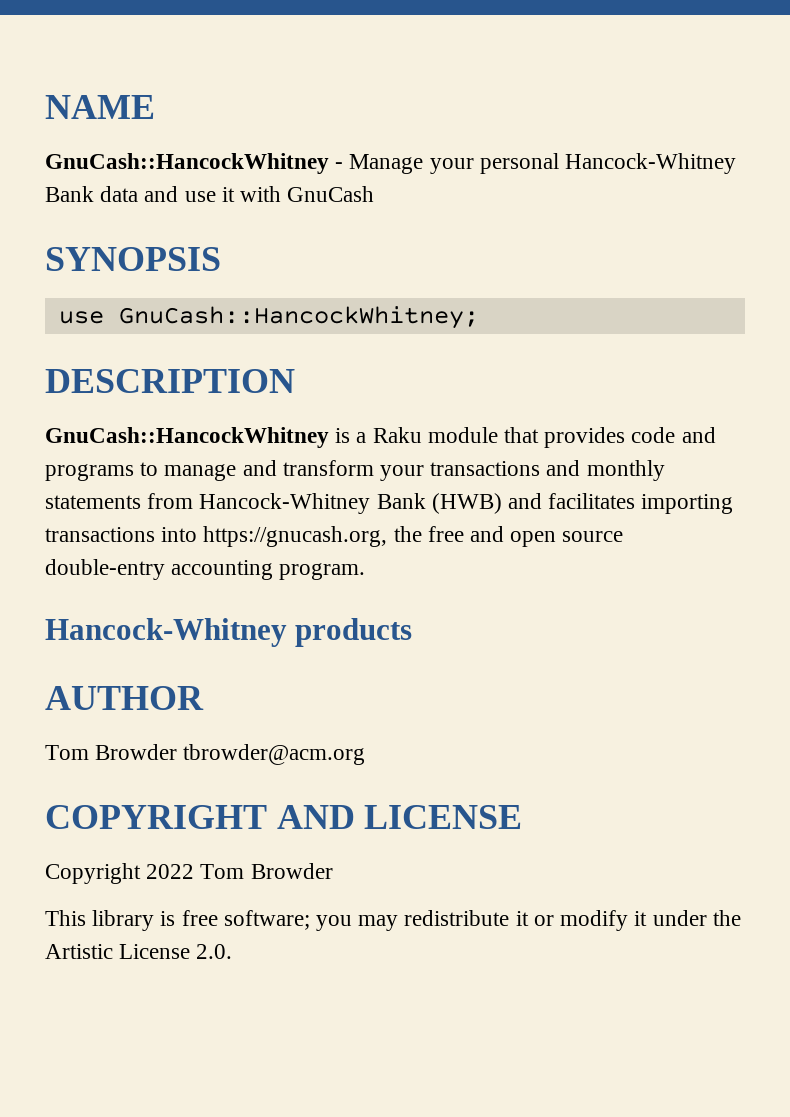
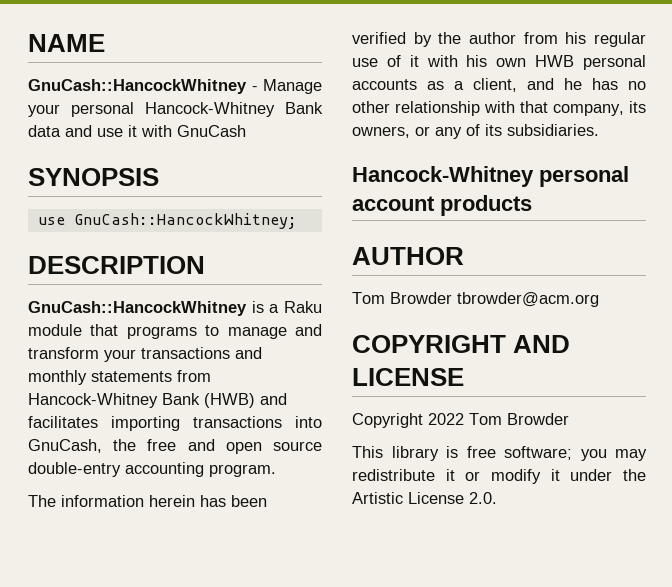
- GnuCash::HancockWhitney is a Raku module that provides code and programs to manage and transform your transactions and monthly statements from Hancock-Whitney Bank (HWB) and facilitates importing transactions into https://gnucash.org, the free and open source double-entry accounting program.
+ GnuCash::HancockWhitney is a Raku module that programs to manage and transform your transactions and monthly statements from Hancock-Whitney Bank (HWB) and facilitates importing transactions into GnuCash, the free and open source double-entry accounting program.
- Hancock-Whitney products
+ The information herein has been verified by the author from his regular use of it with his own HWB personal accounts as a client, and he has no other relationship with that company, its owners, or any of its subsidiaries.
+ Hancock-Whitney personal account products

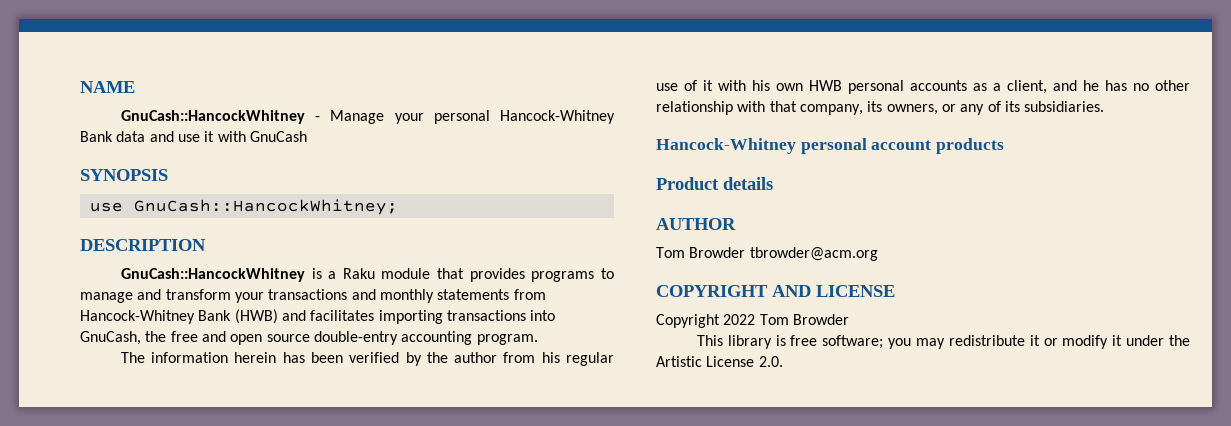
- GnuCash::HancockWhitney is a Raku module that programs to manage and transform your transactions and monthly statements from Hancock-Whitney Bank (HWB) and facilitates importing transactions into GnuCash, the free and open source double-entry accounting program.
+ GnuCash::HancockWhitney is a Raku module that provides programs to manage and transform your transactions and monthly statements from Hancock-Whitney Bank (HWB) and facilitates importing transactions into GnuCash, the free and open source double-entry accounting program.
+ Product details

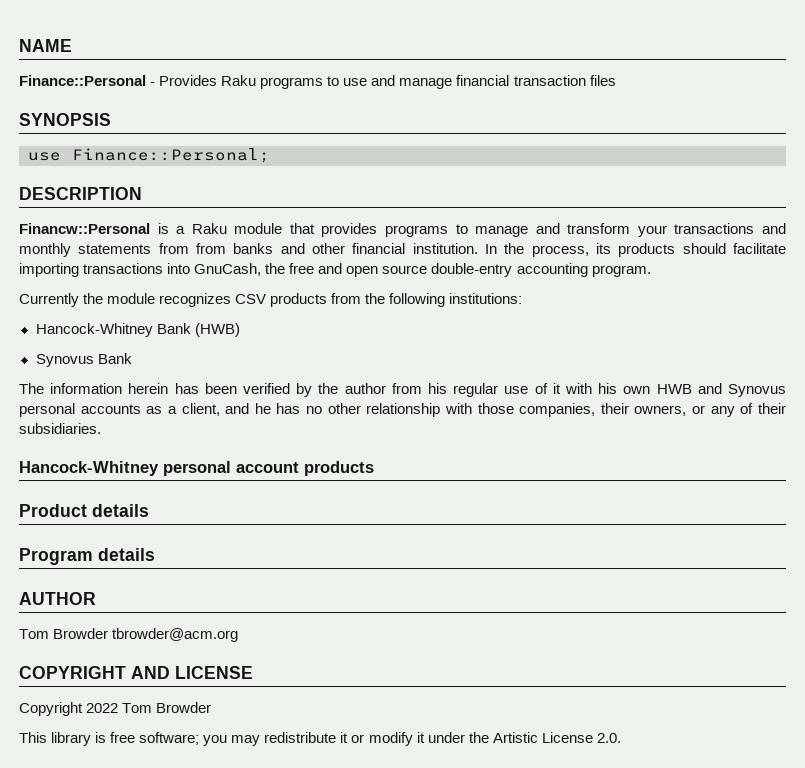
- GnuCash::HancockWhitney - Manage your personal Hancock-Whitney Bank data and use it with GnuCash
+ Finance::Personal - Provides Raku programs to use and manage financial transaction files
- use GnuCash::HancockWhitney;
+ use Finance::Personal;
- GnuCash::HancockWhitney is a Raku module that provides programs to manage and transform your transactions and monthly statements from Hancock-Whitney Bank (HWB) and facilitates importing transactions into GnuCash, the free and open source double-entry accounting program.
+ Financw::Personal is a Raku module that provides programs to manage and transform your transactions and monthly statements from from banks and other financial institution. In the process, its products should facilitate importing transactions into GnuCash, the free and open source double-entry accounting program.
+ Currently the module recognizes CSV products from the following institutions:
+ Hancock-Whitney Bank (HWB)
+ Synovus Bank
- The information herein has been verified by the author from his regular use of it with his own HWB personal accounts as a client, and he has no other relationship with that company, its owners, or any of its subsidiaries.
+ The information herein has been verified by the author from his regular use of it with his own HWB and Synovus personal accounts as a client, and he has no other relationship with those companies, their owners, or any of their subsidiaries.
+ Program details

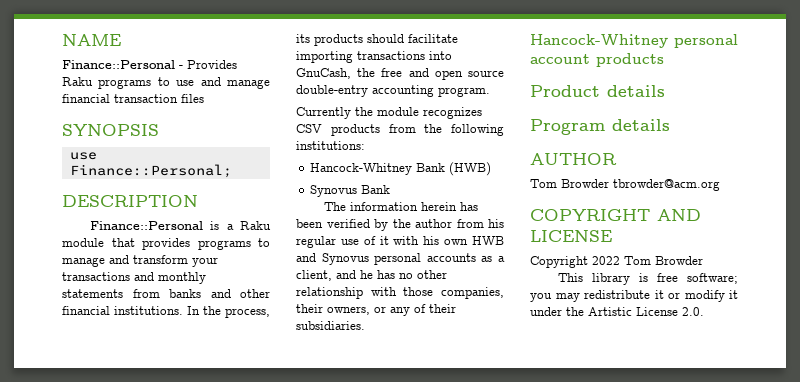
- Financw::Personal is a Raku module that provides programs to manage and transform your transactions and monthly statements from from banks and other financial institution.
+ Finance::Personal is a Raku module that provides programs to manage and transform your transactions and monthly statements from banks and other financial institutions.

